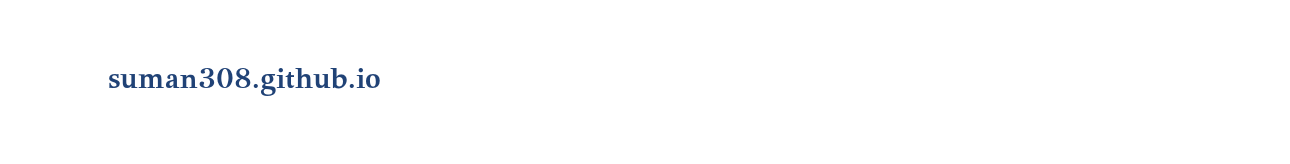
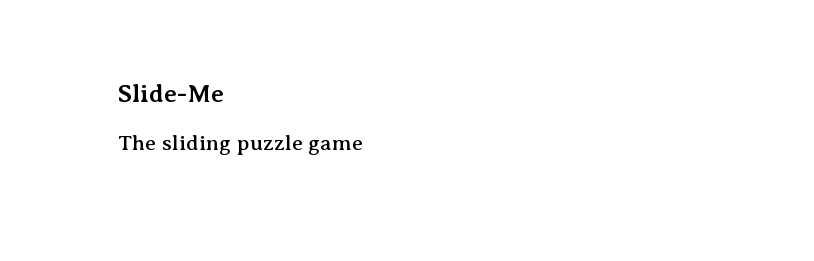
- suman308.github.io
+ Slide-Me
+ The sliding puzzle game

